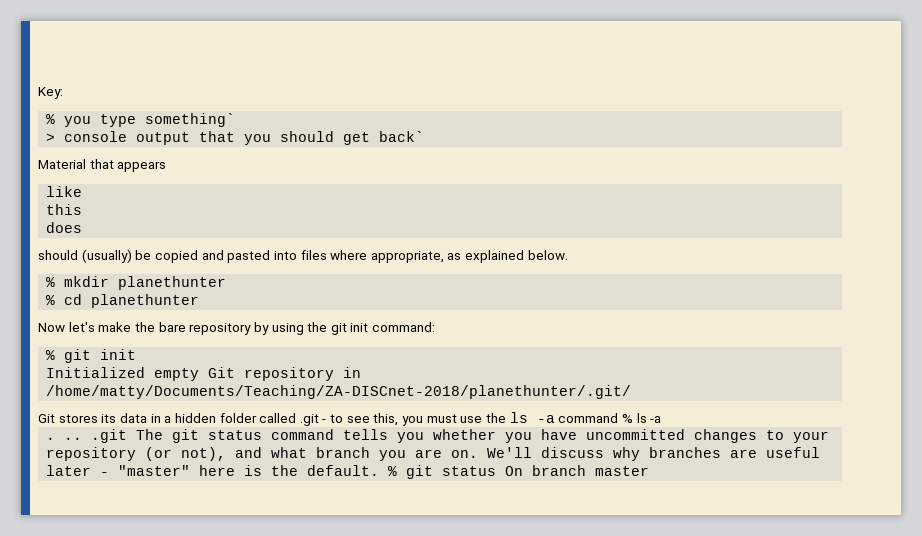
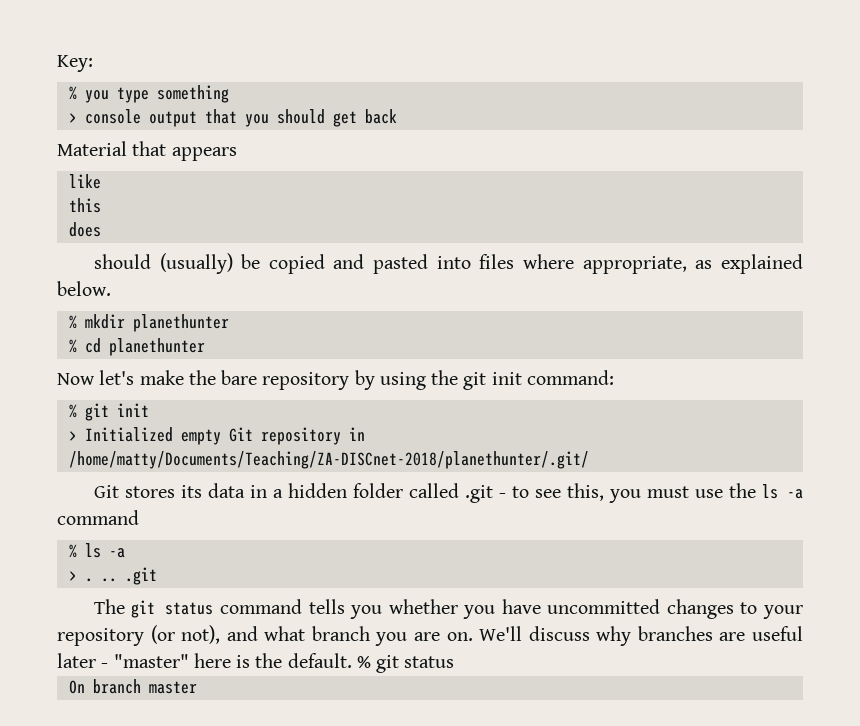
- % you type something`
+ % you type something
- > console output that you should get back`
+ > console output that you should get back
- Initialized empty Git repository in /home/matty/Documents/Teaching/ZA-DISCnet-2018/planethunter/.git/
+ > Initialized empty Git repository in /home/matty/Documents/Teaching/ZA-DISCnet-2018/planethunter/.git/
- Git stores its data in a hidden folder called .git - to see this, you must use the ls -a command % ls -a
+ Git stores its data in a hidden folder called .git - to see this, you must use the ls -a command
+ % ls -a
- . .. .git The git status command tells you whether you have uncommitted changes to your repository (or not), and what branch you are on.
+ > . .. .git
+ The git status command tells you whether you have uncommitted changes to your repository (or not), and what branch you are on.
- % git status On branch master
+ % git status
+ On branch master

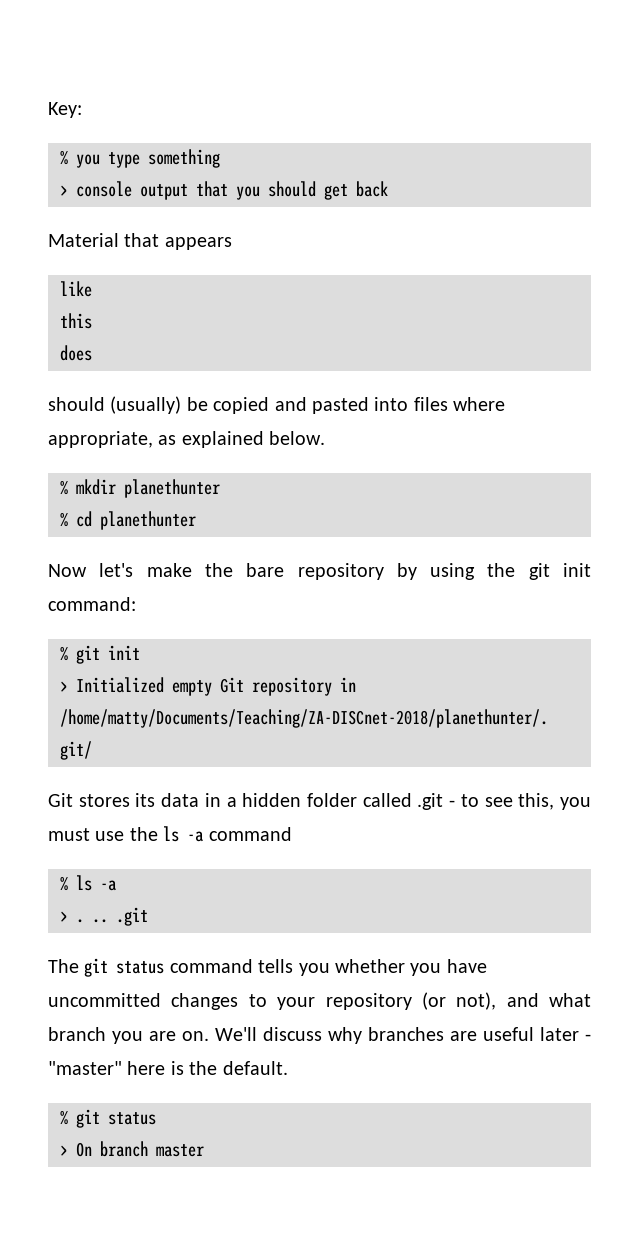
- We'll discuss why branches are useful later - "master" here is the default. % git status
+ We'll discuss why branches are useful later - "master" here is the default.
+ % git status
- On branch master
+ > On branch master

